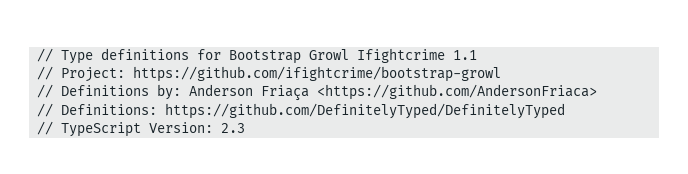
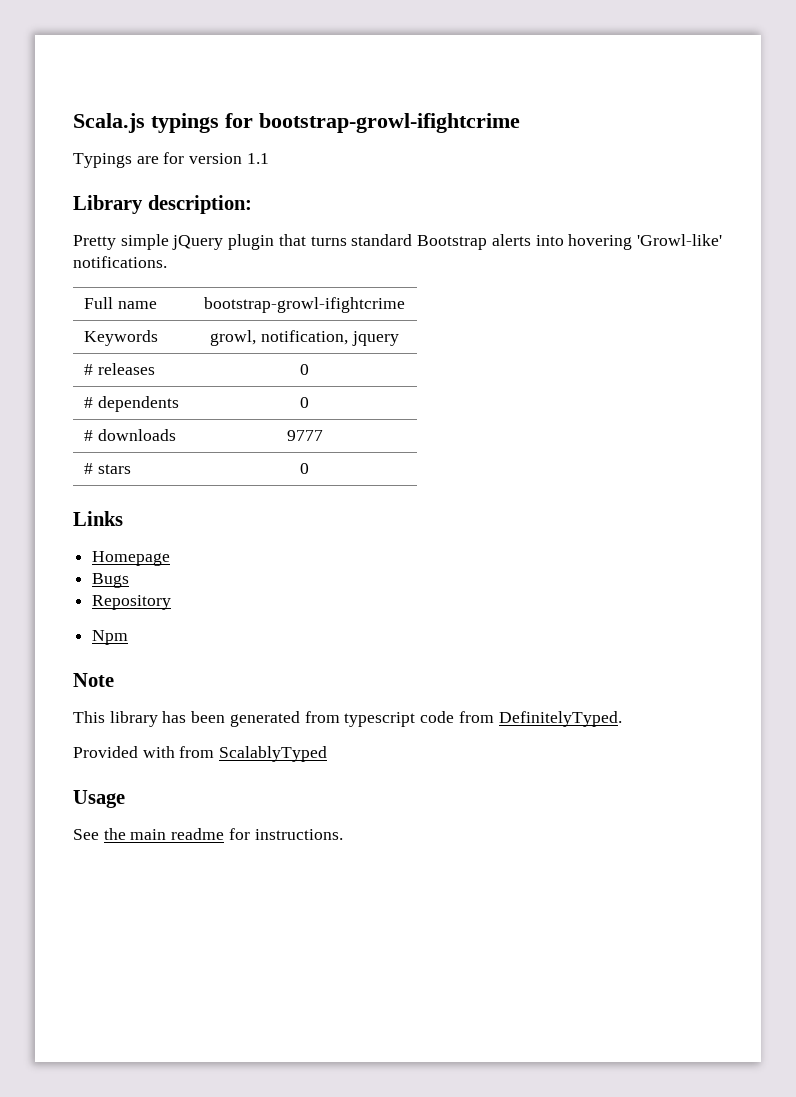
- // Type definitions for Bootstrap Growl Ifightcrime 1.1
- // Project: https://github.com/ifightcrime/bootstrap-growl
- // Definitions by: Anderson Friaça <https://github.com/AndersonFriaca>
- // Definitions: https://github.com/DefinitelyTyped/DefinitelyTyped
- // TypeScript Version: 2.3
+ Scala.js typings for bootstrap-growl-ifightcrime
+ Typings are for version 1.1
+ Library description:
+ Pretty simple jQuery plugin that turns standard Bootstrap alerts into hovering 'Growl-like' notifications.
+ Full name | bootstrap-growl-ifightcrime
+ Keywords | growl, notification, jquery
+ # releases | 0
+ # dependents | 0
+ # downloads | 9777
+ # stars | 0
+ Links
+ Homepage
+ Bugs
+ Repository
+ Npm
+ Note
+ This library has been generated from typescript code from DefinitelyTyped.
+ Provided with from ScalablyTyped
+ Usage
+ See the main readme for instructions.

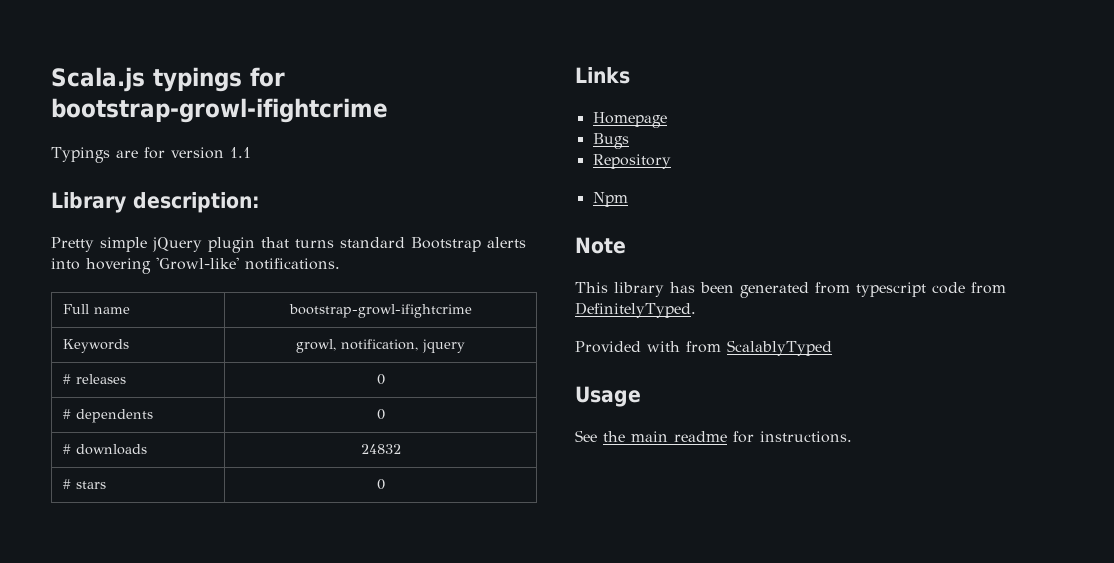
- # downloads | 9777
+ # downloads | 24832

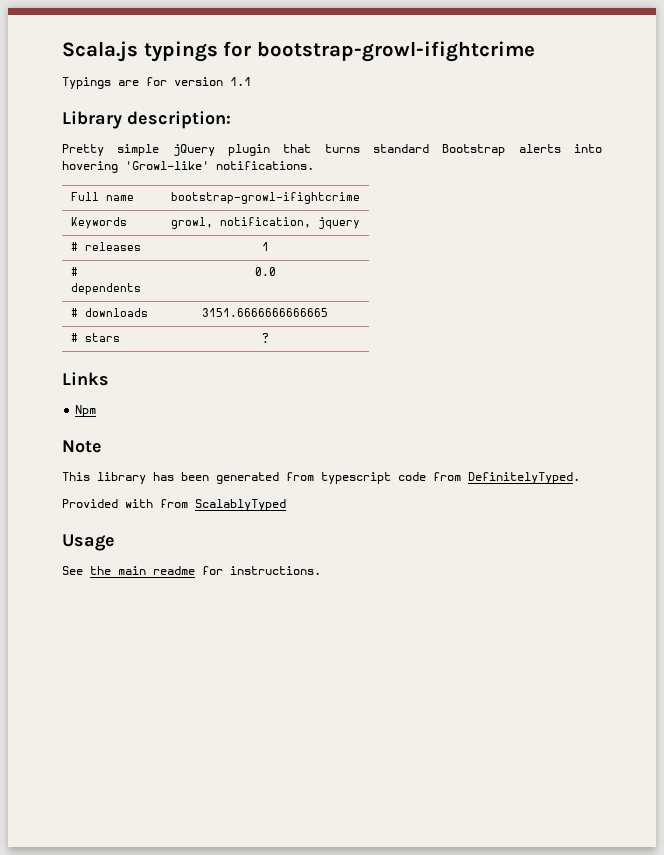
- # releases | 0
+ # releases | 1
- # dependents | 0
+ # dependents | 0.0
- # downloads | 24832
+ # downloads | 3151.6666666666665
- # stars | 0
+ # stars | ?
- Homepage
- Bugs
- Repository

